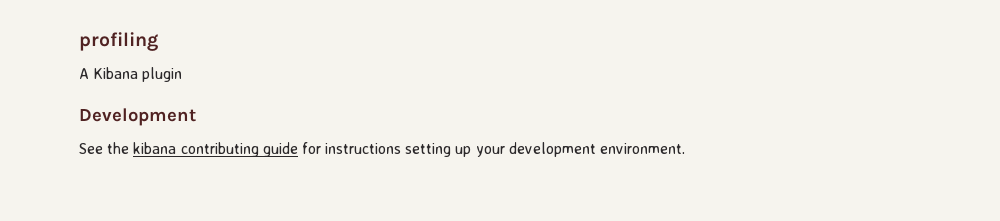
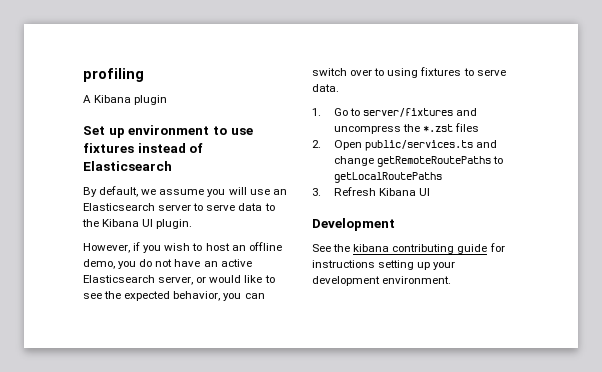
+ Set up environment to use fixtures instead of Elasticsearch
+ By default, we assume you will use an Elasticsearch server to serve data to the Kibana UI plugin.
+ However, if you wish to host an offline demo, you do not have an active Elasticsearch server, or would like to see the expected behavior, you can switch over to using fixtures to serve data.
+ 1. Go to server/fixtures and uncompress the *.zst files
+ 2. Open public/services.ts and change getRemoteRoutePaths to getLocalRoutePaths
+ 3. Refresh Kibana UI

